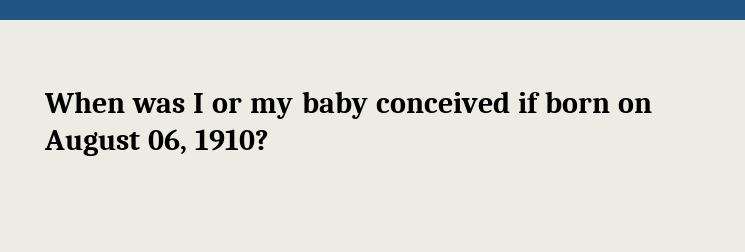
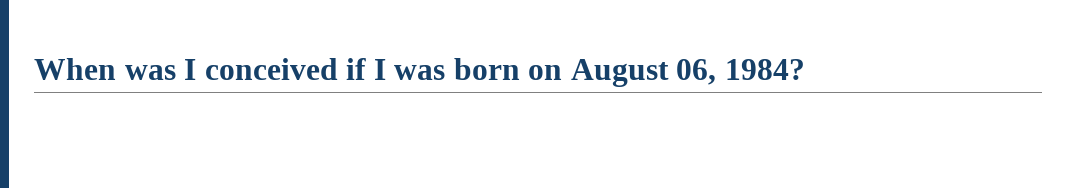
- When was I or my baby conceived if born on August 06, 1910?
+ When was I conceived if I was born on August 06, 1984?

